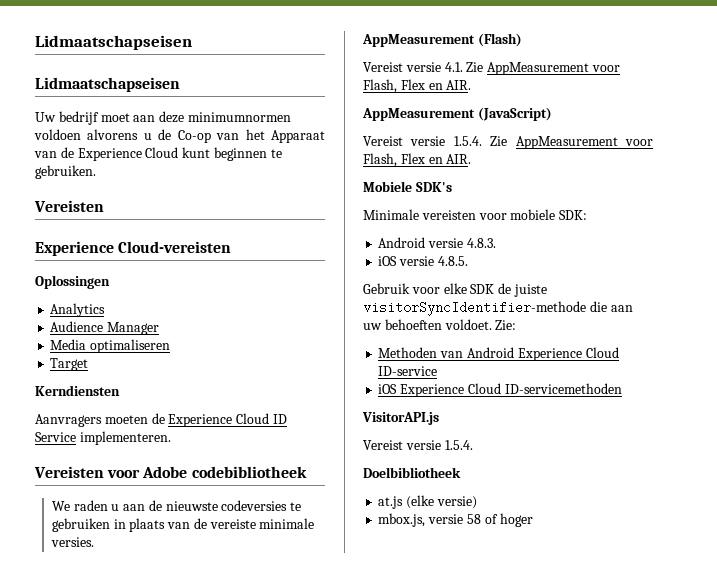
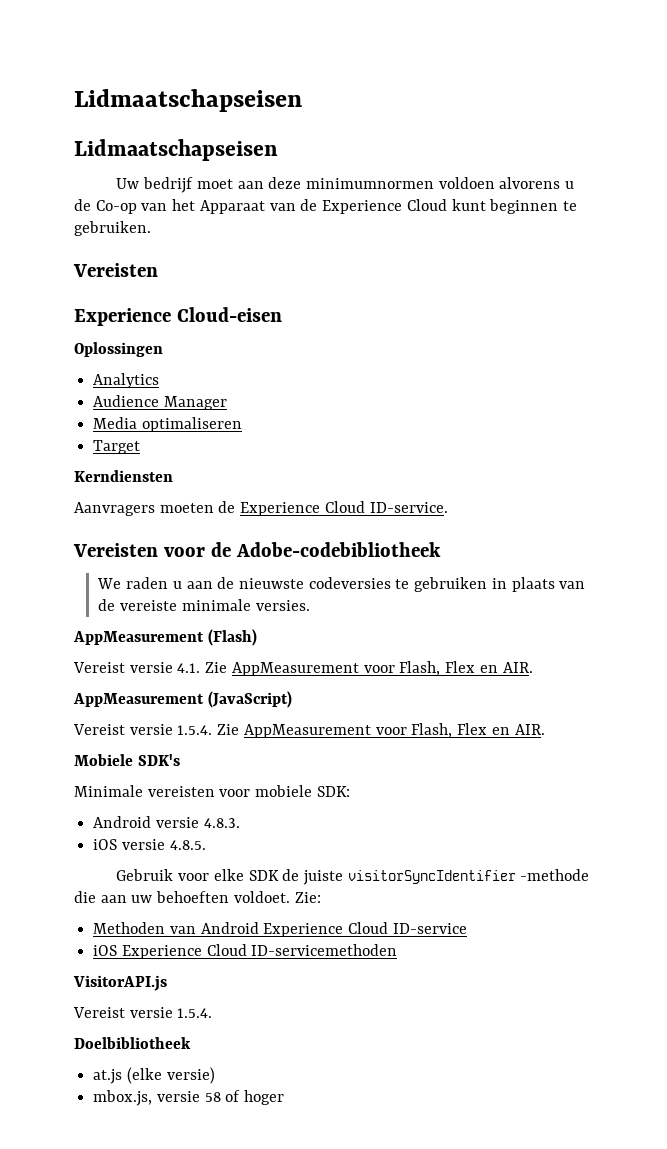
- Experience Cloud-vereisten
+ Experience Cloud-eisen
- Aanvragers moeten de Experience Cloud ID Service implementeren.
+ Aanvragers moeten de Experience Cloud ID-service.
- Vereisten voor Adobe codebibliotheek
+ Vereisten voor de Adobe-codebibliotheek
- Gebruik voor elke SDK de juiste visitorSyncIdentifier-methode die aan uw behoeften voldoet.
+ Gebruik voor elke SDK de juiste visitorSyncIdentifier -methode die aan uw behoeften voldoet.

